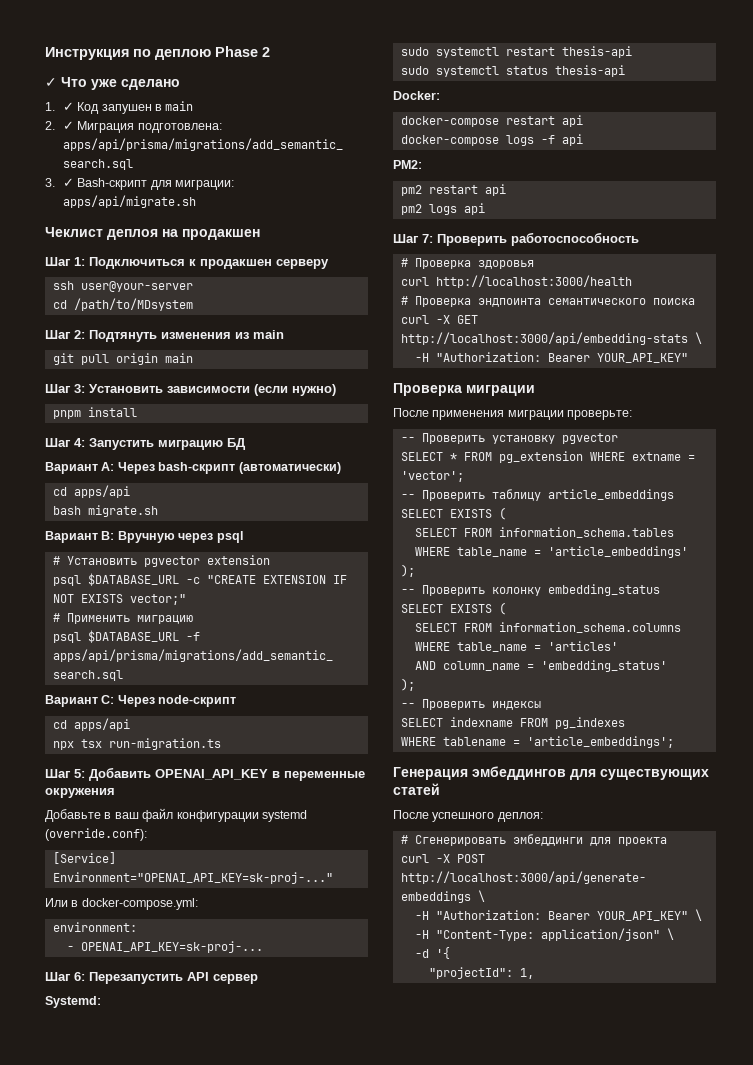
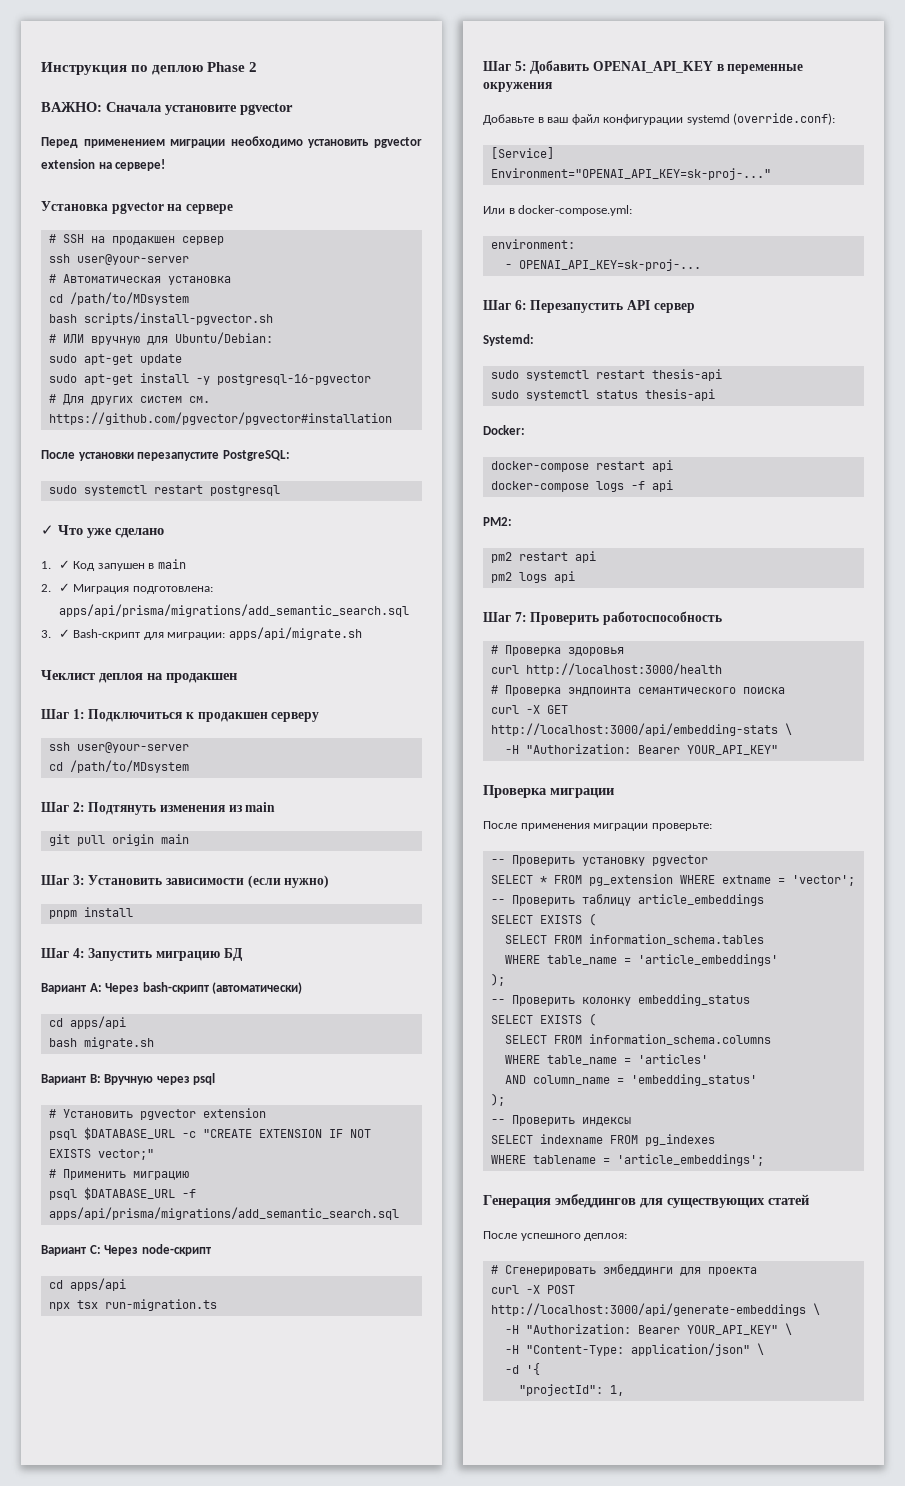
+ ВАЖНО: Сначала установите pgvector
+ Перед применением миграции необходимо установить pgvector extension на сервере!
+ Установка pgvector на сервере
+ # SSH на продакшен сервер
+ ssh user@your-server
+ # Автоматическая установка
+ cd /path/to/MDsystem
+ bash scripts/install-pgvector.sh
+ # ИЛИ вручную для Ubuntu/Debian:
+ sudo apt-get update
+ sudo apt-get install -y postgresql-16-pgvector
+ # Для других систем см. https://github.com/pgvector/pgvector#installation
+ После установки перезапустите PostgreSQL:
+ sudo systemctl restart postgresql

